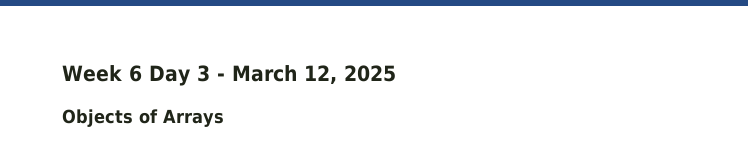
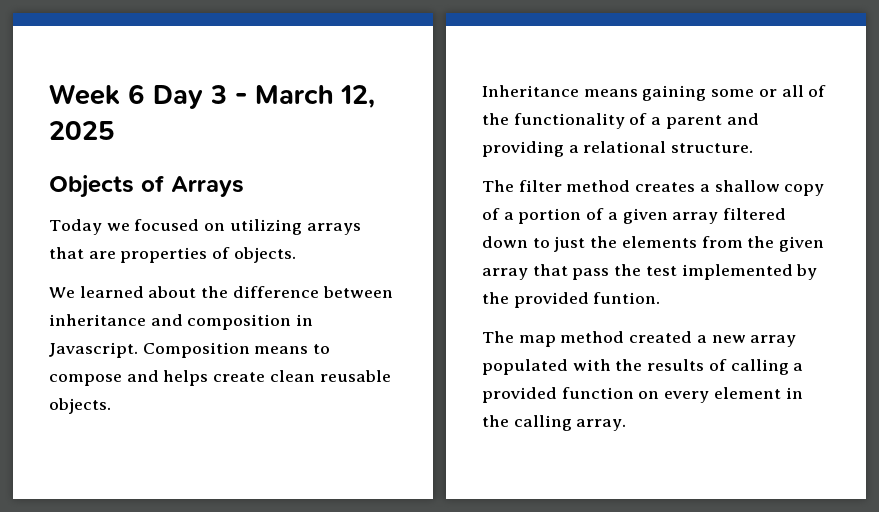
+ Today we focused on utilizing arrays that are properties of objects.
+ We learned about the difference between inheritance and composition in Javascript. Composition means to compose and helps create clean reusable objects.
+ Inheritance means gaining some or all of the functionality of a parent and providing a relational structure.
+ The filter method creates a shallow copy of a portion of a given array filtered down to just the elements from the given array that pass the test implemented by the provided funtion.
+ The map method created a new array populated with the results of calling a provided function on every element in the calling array.

